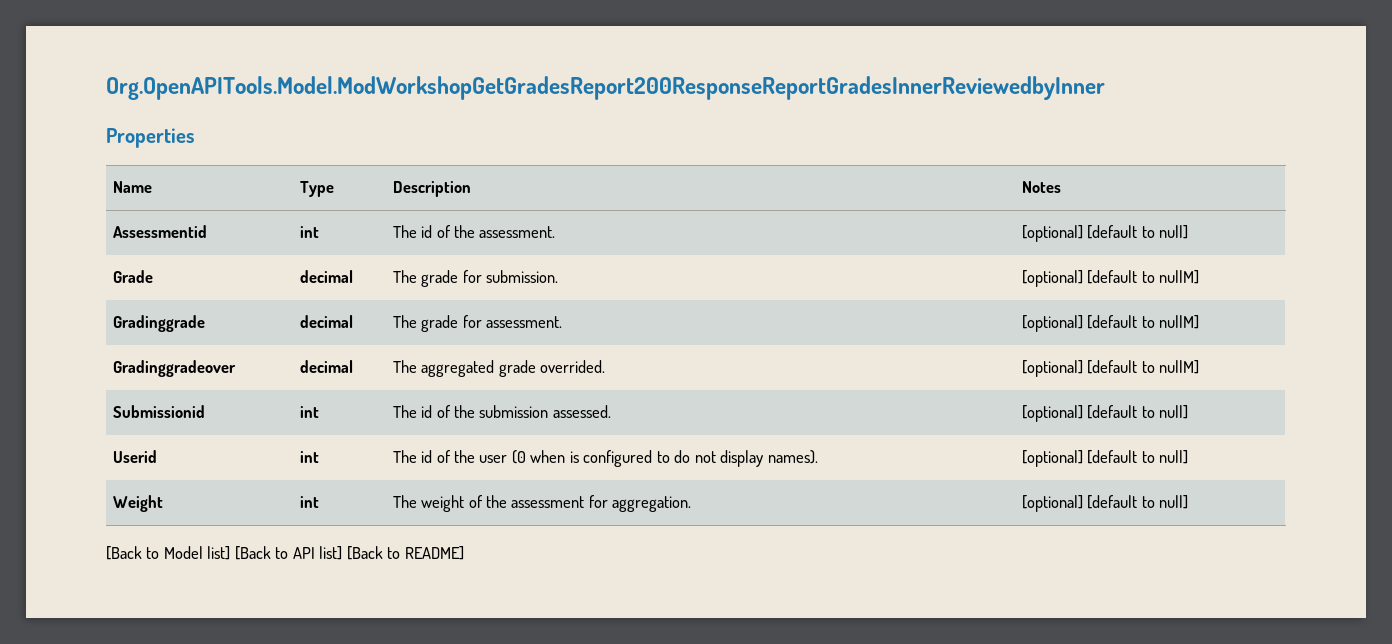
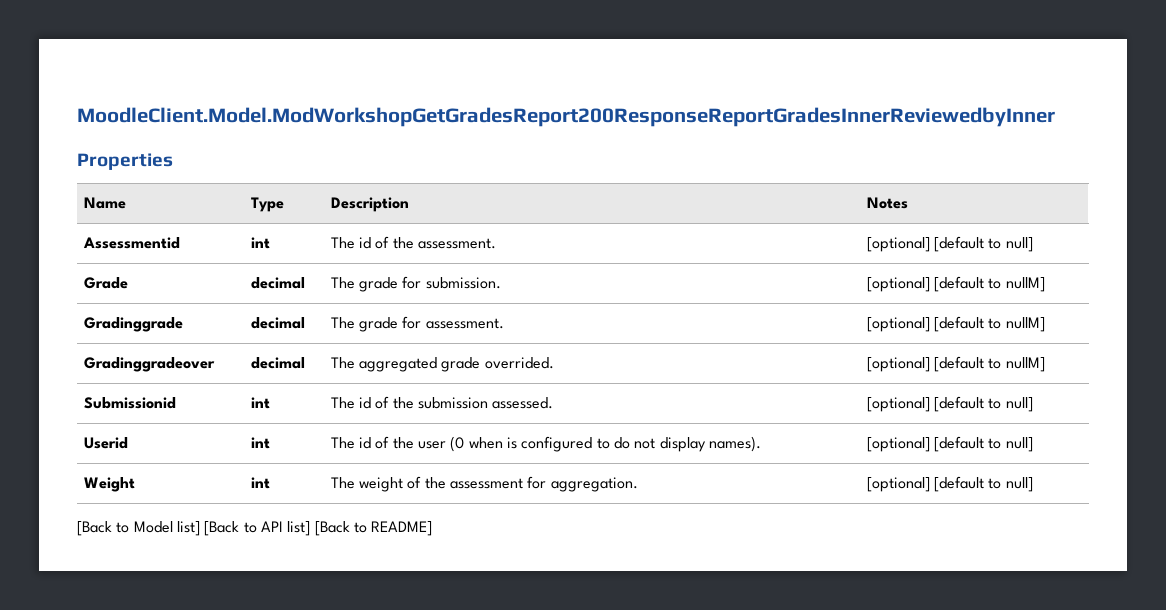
- Org.OpenAPITools.Model.ModWorkshopGetGradesReport200ResponseReportGradesInnerReviewedbyInner
+ MoodleClient.Model.ModWorkshopGetGradesReport200ResponseReportGradesInnerReviewedbyInner

